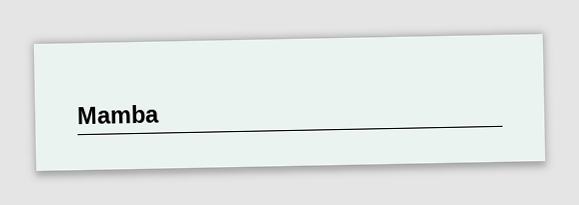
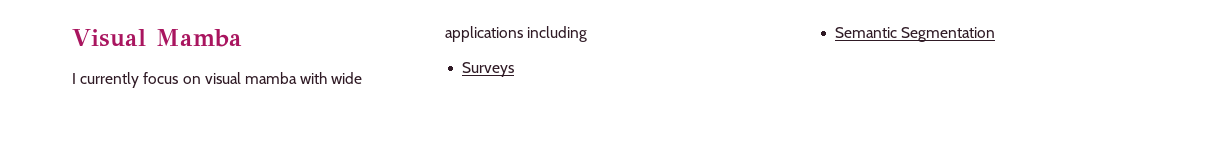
- Mamba
+ Visual Mamba
+ I currently focus on visual mamba with wide applications including
+ Surveys
+ Semantic Segmentation

